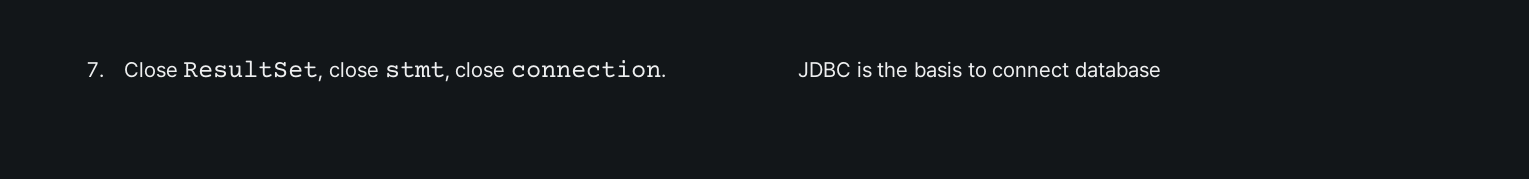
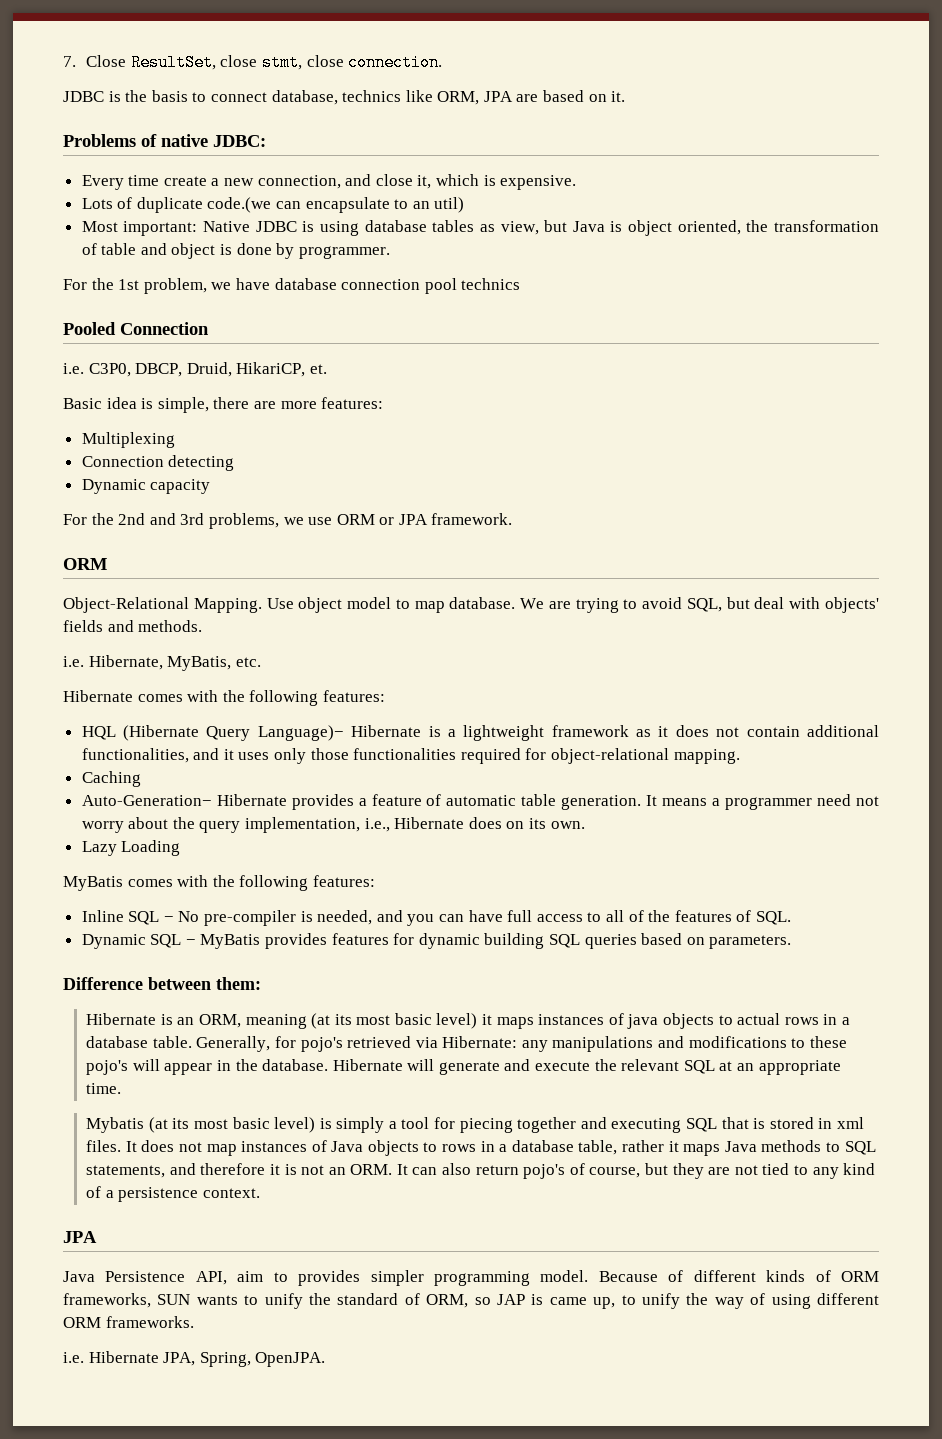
- JDBC is the basis to connect database
+ JDBC is the basis to connect database, technics like ORM, JPA are based on it.
+ Problems of native JDBC:
+ Every time create a new connection, and close it, which is expensive.
+ Lots of duplicate code.(we can encapsulate to an util)
+ Most important: Native JDBC is using database tables as view, but Java is object oriented, the transformation of table and object is done by programmer.
+ For the 1st problem, we have database connection pool technics
+ Pooled Connection
+ i.e. C3P0, DBCP, Druid, HikariCP, et.
+ Basic idea is simple, there are more features:
+ Multiplexing
+ Connection detecting
+ Dynamic capacity
+ For the 2nd and 3rd problems, we use ORM or JPA framework.
+ ORM
+ Object-Relational Mapping. Use object model to map database. We are trying to avoid SQL, but deal with objects' fields and methods.
+ i.e. Hibernate, MyBatis, etc.
+ Hibernate comes with the following features:
+ HQL (Hibernate Query Language)− Hibernate is a lightweight framework as it does not contain additional functionalities, and it uses only those functionalities required for object-relational mapping.
+ Caching
+ Auto-Generation− Hibernate provides a feature of automatic table generation. It means a programmer need not worry about the query implementation, i.e., Hibernate does on its own.
+ Lazy Loading
+ MyBatis comes with the following features:
+ Inline SQL − No pre-compiler is needed, and you can have full access to all of the features of SQL.
+ Dynamic SQL − MyBatis provides features for dynamic building SQL queries based on parameters.
+ Difference between them:
+ Hibernate is an ORM, meaning (at its most basic level) it maps instances of java objects to actual rows in a database table. Generally, for pojo's retrieved via Hibernate: any manipulations and modifications to these pojo's will appear in the database. Hibernate will generate and execute the relevant SQL at an appropriate time.
+ Mybatis (at its most basic level) is simply a tool for piecing together and executing SQL that is stored in xml files. It does not map instances of Java objects to rows in a database table, rather it maps Java methods to SQL statements, and therefore it is not an ORM. It can also return pojo's of course, but they are not tied to any kind of a persistence context.
+ JPA
+ Java Persistence API, aim to provides simpler programming model. Because of different kinds of ORM frameworks, SUN wants to unify the standard of ORM, so JAP is came up, to unify the way of using different ORM frameworks.
+ i.e. Hibernate JPA, Spring, OpenJPA.

